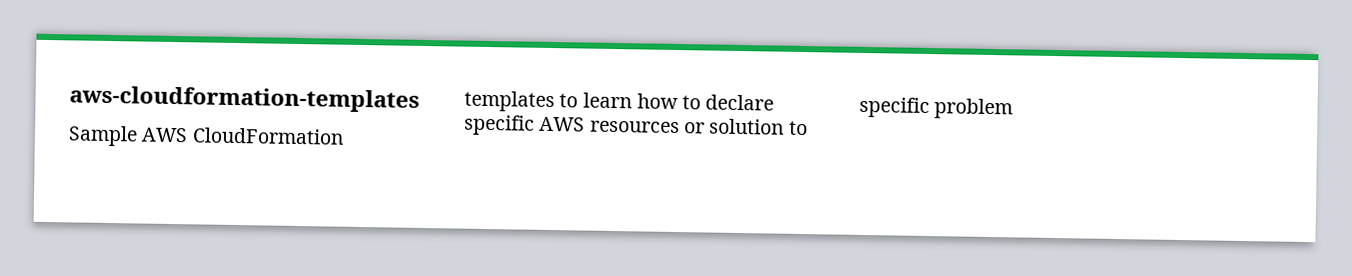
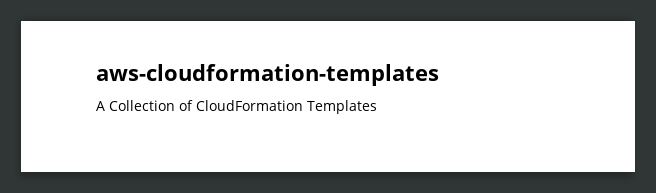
- Sample AWS CloudFormation templates to learn how to declare specific AWS resources or solution to specific problem
+ A Collection of CloudFormation Templates

